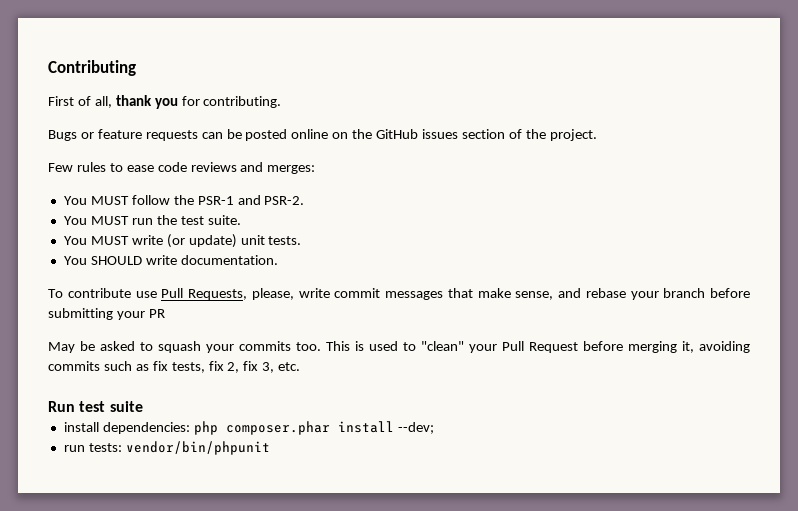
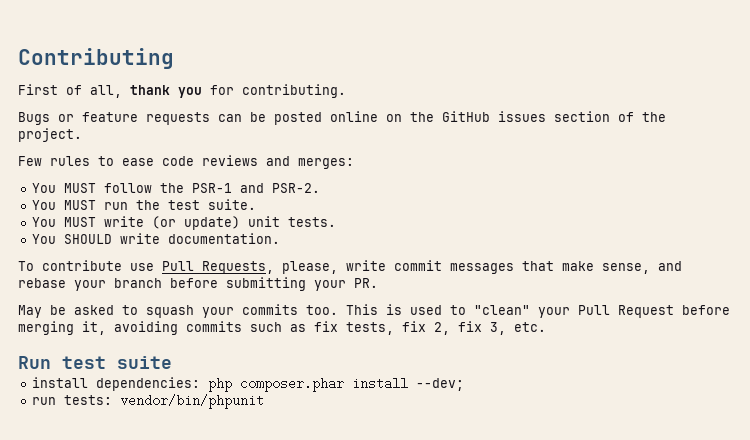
- To contribute use Pull Requests, please, write commit messages that make sense, and rebase your branch before submitting your PR
+ To contribute use Pull Requests, please, write commit messages that make sense, and rebase your branch before submitting your PR.

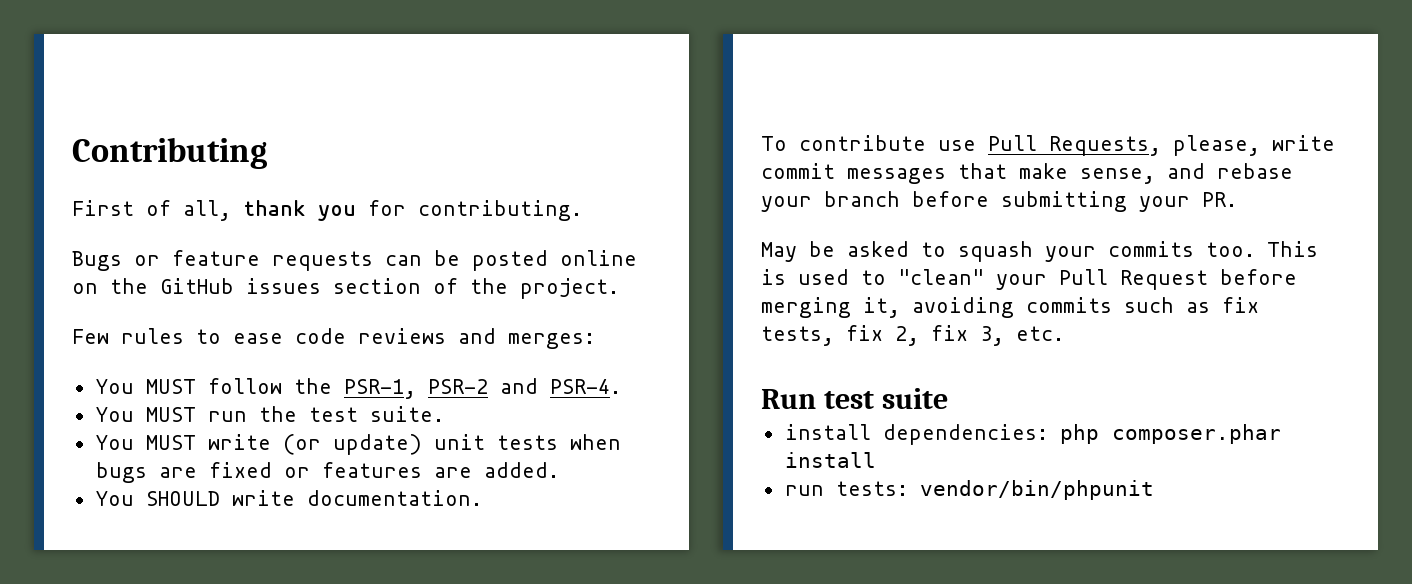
- You MUST follow the PSR-1 and PSR-2.
+ You MUST follow the PSR-1, PSR-2 and PSR-4.
- You MUST write (or update) unit tests.
+ You MUST write (or update) unit tests when bugs are fixed or features are added.
- install dependencies: php composer.phar install --dev;
+ install dependencies: php composer.phar install

